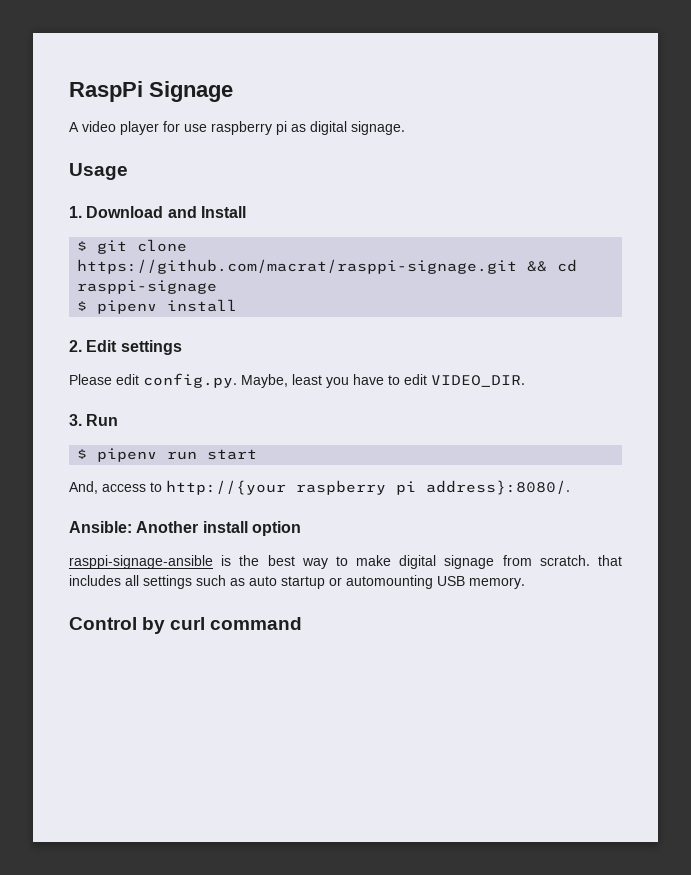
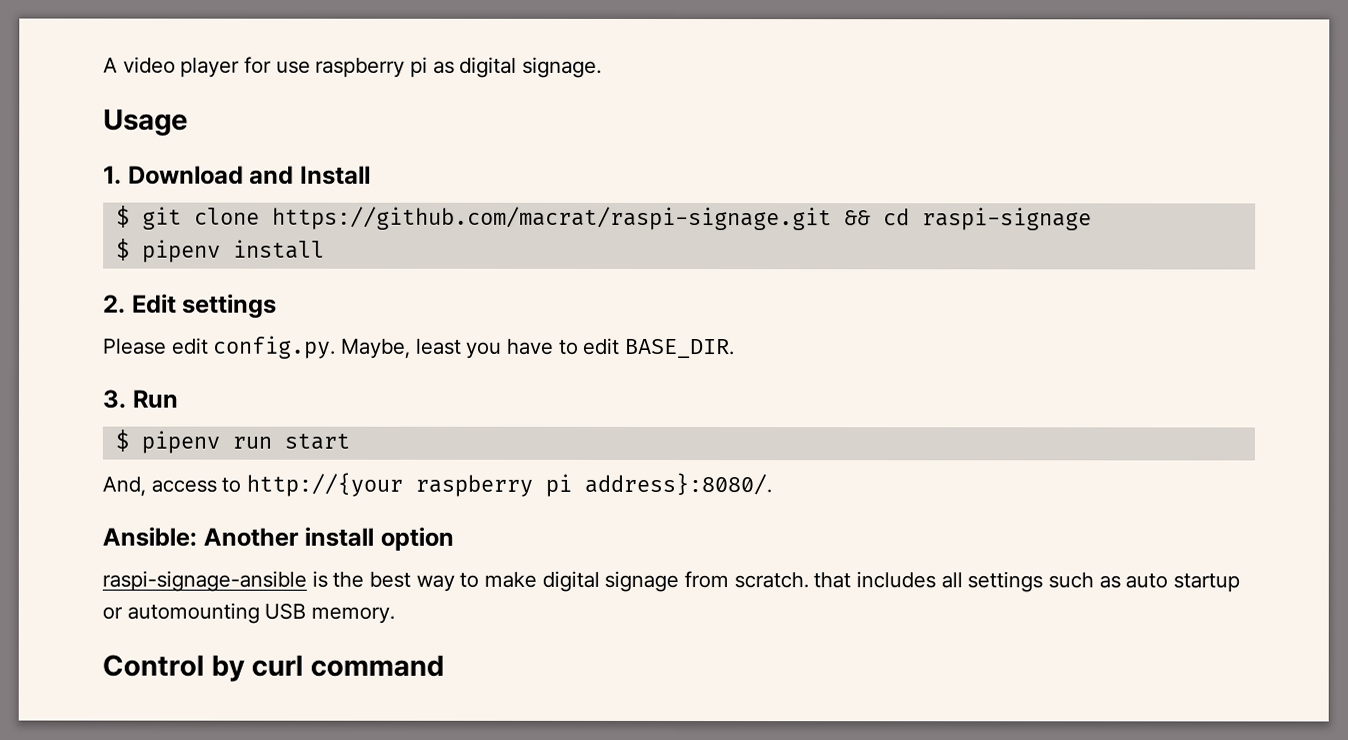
- RaspPi Signage
- $ git clone https://github.com/macrat/rasppi-signage.git && cd rasppi-signage
+ $ git clone https://github.com/macrat/raspi-signage.git && cd raspi-signage
- Please edit config.py. Maybe, least you have to edit VIDEO_DIR.
+ Please edit config.py. Maybe, least you have to edit BASE_DIR.
- rasppi-signage-ansible is the best way to make digital signage from scratch. that includes all settings such as auto startup or automounting USB memory.
+ raspi-signage-ansible is the best way to make digital signage from scratch. that includes all settings such as auto startup or automounting USB memory.

